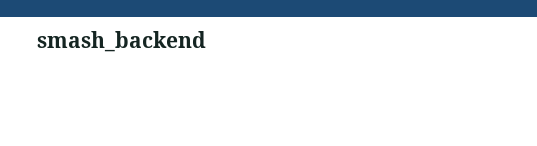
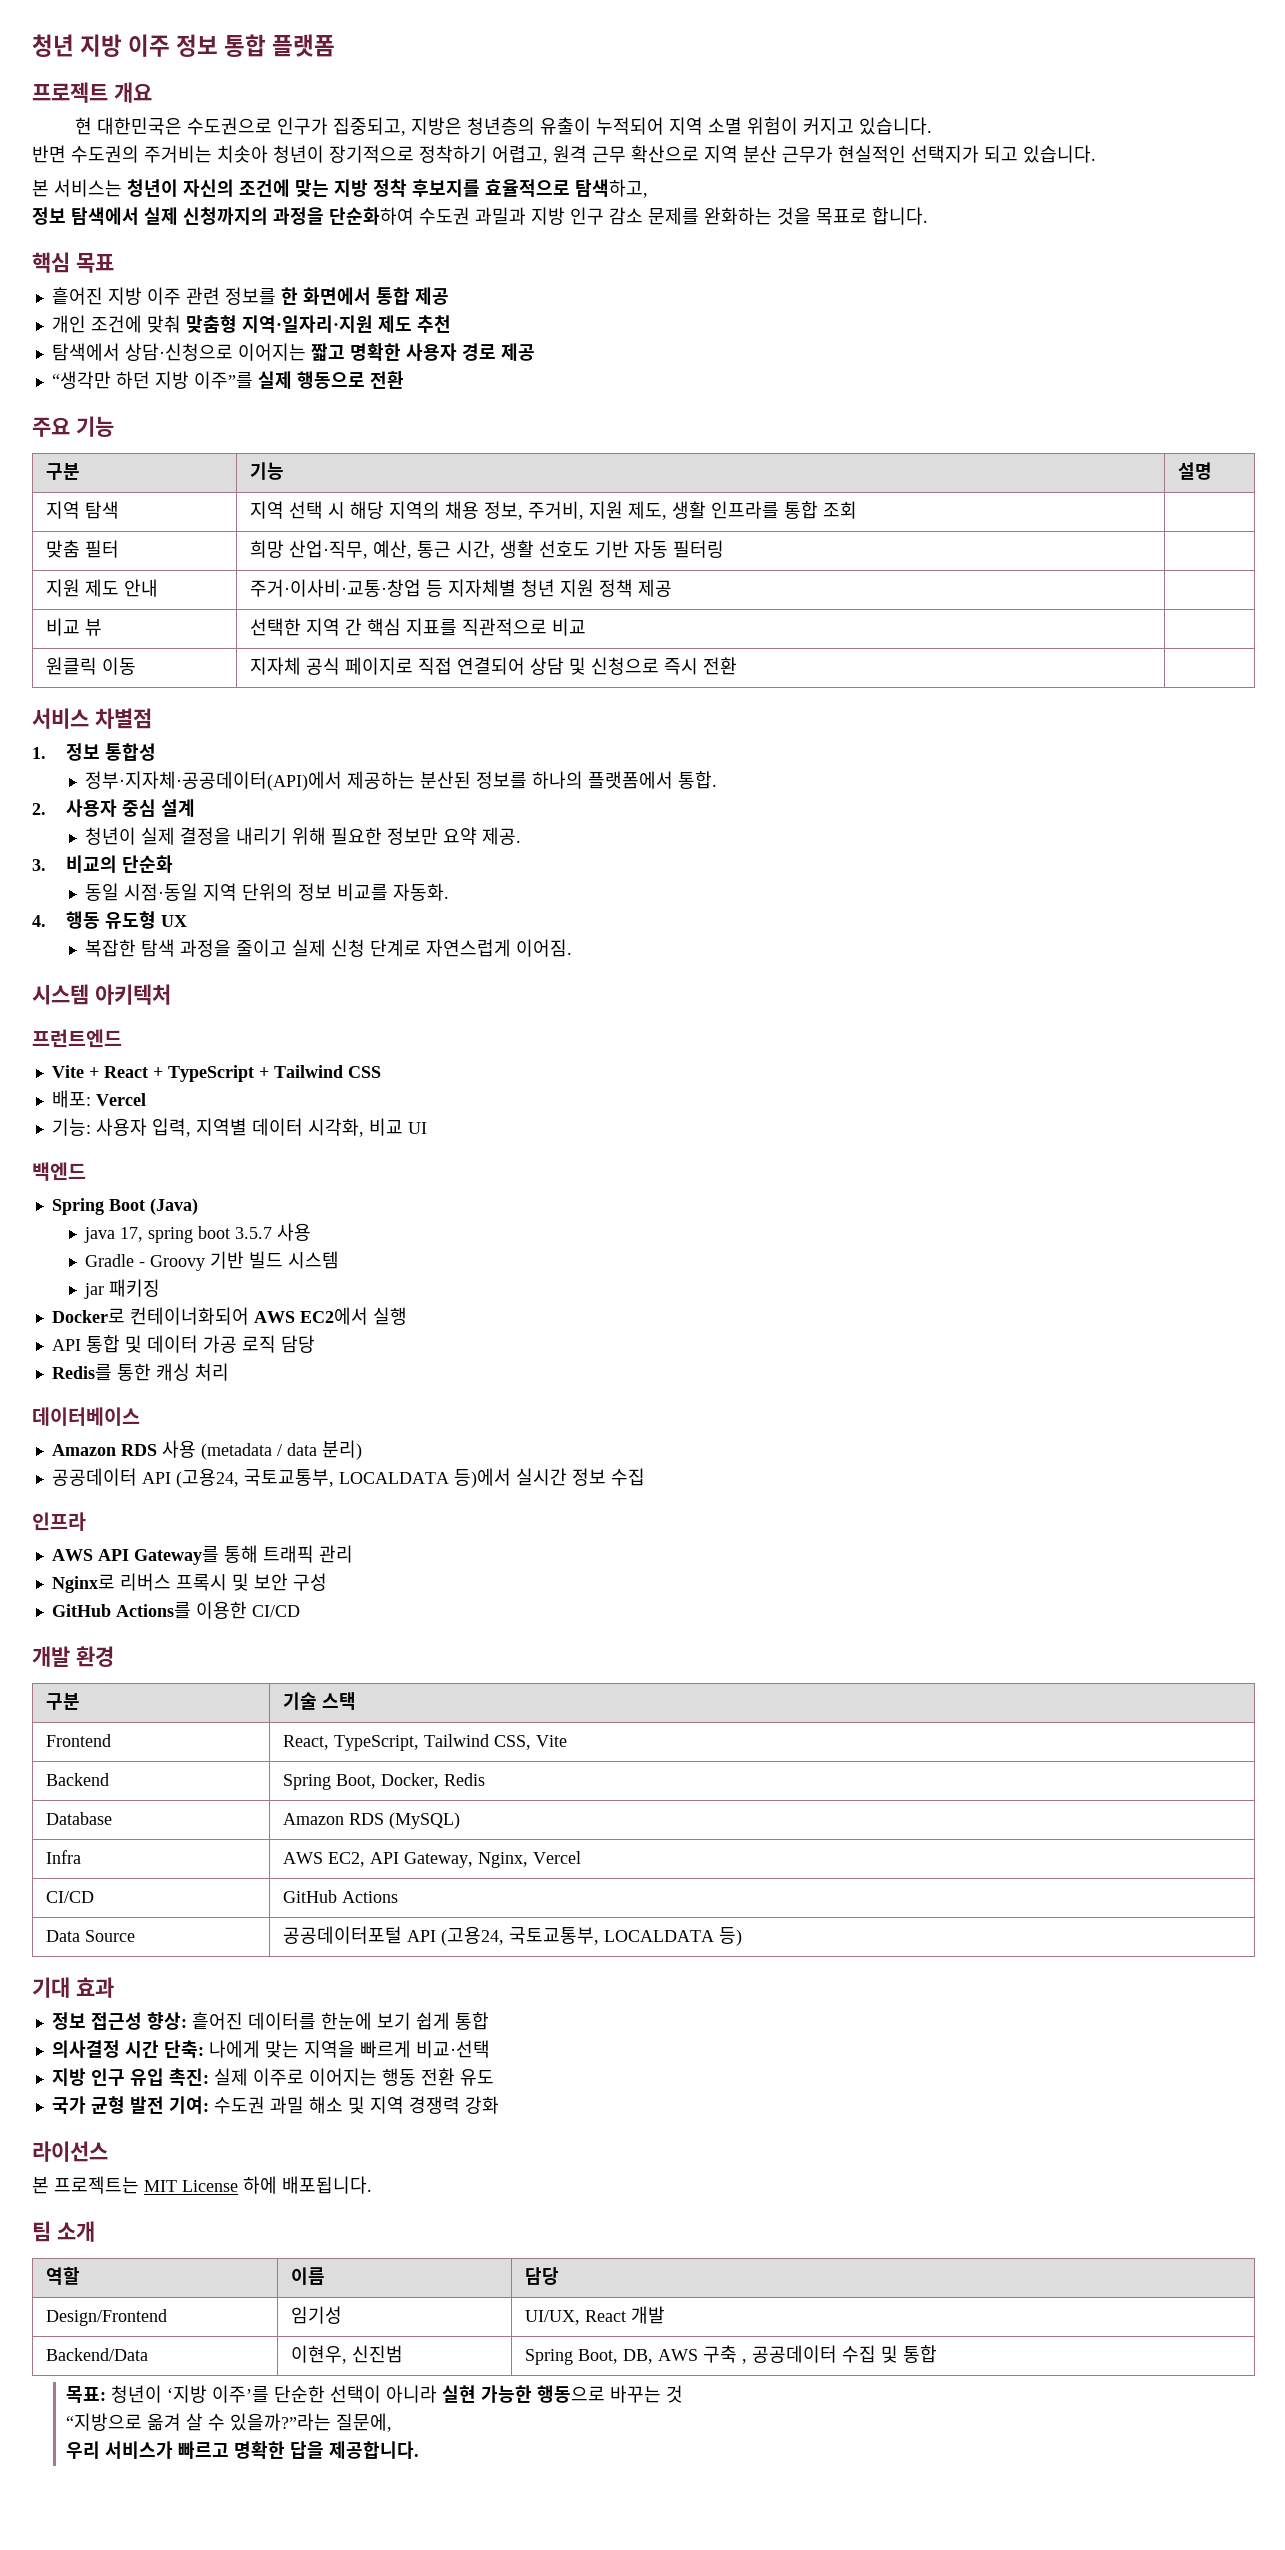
- smash_backend
+ 청년 지방 이주 정보 통합 플랫폼
+ 프로젝트 개요
+ 현 대한민국은 수도권으로 인구가 집중되고, 지방은 청년층의 유출이 누적되어 지역 소멸 위험이 커지고 있습니다.
+ 반면 수도권의 주거비는 치솟아 청년이 장기적으로 정착하기 어렵고, 원격 근무 확산으로 지역 분산 근무가 현실적인 선택지가 되고 있습니다.
+ 본 서비스는 청년이 자신의 조건에 맞는 지방 정착 후보지를 효율적으로 탐색하고,
+ 정보 탐색에서 실제 신청까지의 과정을 단순화하여 수도권 과밀과 지방 인구 감소 문제를 완화하는 것을 목표로 합니다.
+ 핵심 목표
+ 흩어진 지방 이주 관련 정보를 한 화면에서 통합 제공
+ 개인 조건에 맞춰 맞춤형 지역·일자리·지원 제도 추천
+ 탐색에서 상담·신청으로 이어지는 짧고 명확한 사용자 경로 제공
+ “생각만 하던 지방 이주”를 실제 행동으로 전환
+ 주요 기능
+ 구분 | 기능 | 설명
+ 지역 탐색 | 지역 선택 시 해당 지역의 채용 정보, 주거비, 지원 제도, 생활 인프라를 통합 조회 |
+ 맞춤 필터 | 희망 산업·직무, 예산, 통근 시간, 생활 선호도 기반 자동 필터링 |
+ 지원 제도 안내 | 주거·이사비·교통·창업 등 지자체별 청년 지원 정책 제공 |
+ 비교 뷰 | 선택한 지역 간 핵심 지표를 직관적으로 비교 |
+ 원클릭 이동 | 지자체 공식 페이지로 직접 연결되어 상담 및 신청으로 즉시 전환 |
+ 서비스 차별점
+ 1. 정보 통합성
+ 정부·지자체·공공데이터(API)에서 제공하는 분산된 정보를 하나의 플랫폼에서 통합.
+ 2. 사용자 중심 설계
+ 청년이 실제 결정을 내리기 위해 필요한 정보만 요약 제공.
+ 3. 비교의 단순화
+ 동일 시점·동일 지역 단위의 정보 비교를 자동화.
+ 4. 행동 유도형 UX
+ 복잡한 탐색 과정을 줄이고 실제 신청 단계로 자연스럽게 이어짐.
+ 시스템 아키텍처
+ 프런트엔드
+ Vite + React + TypeScript + Tailwind CSS
+ 배포: Vercel
+ 기능: 사용자 입력, 지역별 데이터 시각화, 비교 UI
+ 백엔드
+ Spring Boot (Java)
+ java 17, spring boot 3.5.7 사용
+ Gradle - Groovy 기반 빌드 시스템
+ jar 패키징
+ Docker로 컨테이너화되어 AWS EC2에서 실행
+ API 통합 및 데이터 가공 로직 담당
+ Redis를 통한 캐싱 처리
+ 데이터베이스
+ Amazon RDS 사용 (metadata / data 분리)
+ 공공데이터 API (고용24, 국토교통부, LOCALDATA 등)에서 실시간 정보 수집
+ 인프라
+ AWS API Gateway를 통해 트래픽 관리
+ Nginx로 리버스 프록시 및 보안 구성
+ GitHub Actions를 이용한 CI/CD
+ 개발 환경
+ 구분 | 기술 스택
+ Frontend | React, TypeScript, Tailwind CSS, Vite
+ Backend | Spring Boot, Docker, Redis
+ Database | Amazon RDS (MySQL)
+ Infra | AWS EC2, API Gateway, Nginx, Vercel
+ CI/CD | GitHub Actions
+ Data Source | 공공데이터포털 API (고용24, 국토교통부, LOCALDATA 등)
+ 기대 효과
+ 정보 접근성 향상: 흩어진 데이터를 한눈에 보기 쉽게 통합
+ 의사결정 시간 단축: 나에게 맞는 지역을 빠르게 비교·선택
+ 지방 인구 유입 촉진: 실제 이주로 이어지는 행동 전환 유도
+ 국가 균형 발전 기여: 수도권 과밀 해소 및 지역 경쟁력 강화
+ 라이선스
+ 본 프로젝트는 MIT License 하에 배포됩니다.
+ 팀 소개
+ 역할 | 이름 | 담당
+ Design/Frontend | 임기성 | UI/UX, React 개발
+ Backend/Data | 이현우, 신진범 | Spring Boot, DB, AWS 구축 , 공공데이터 수집 및 통합
+ 목표: 청년이 ‘지방 이주’를 단순한 선택이 아니라 실현 가능한 행동으로 바꾸는 것
+ “지방으로 옮겨 살 수 있을까?”라는 질문에,
+ 우리 서비스가 빠르고 명확한 답을 제공합니다.

